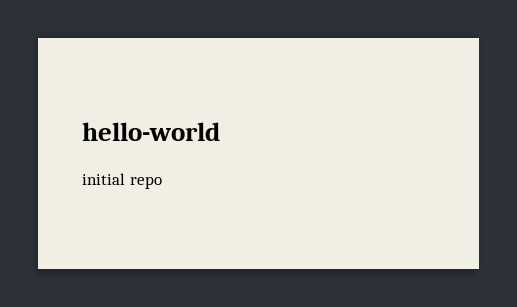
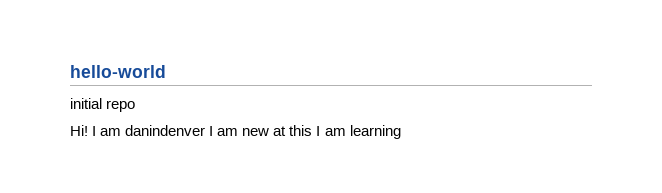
+ Hi! I am danindenver I am new at this I am learning

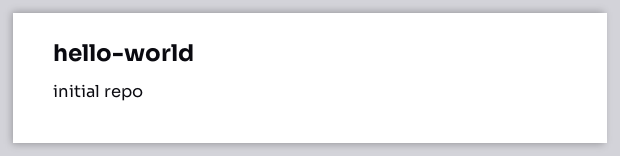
- Hi! I am danindenver I am new at this I am learning

